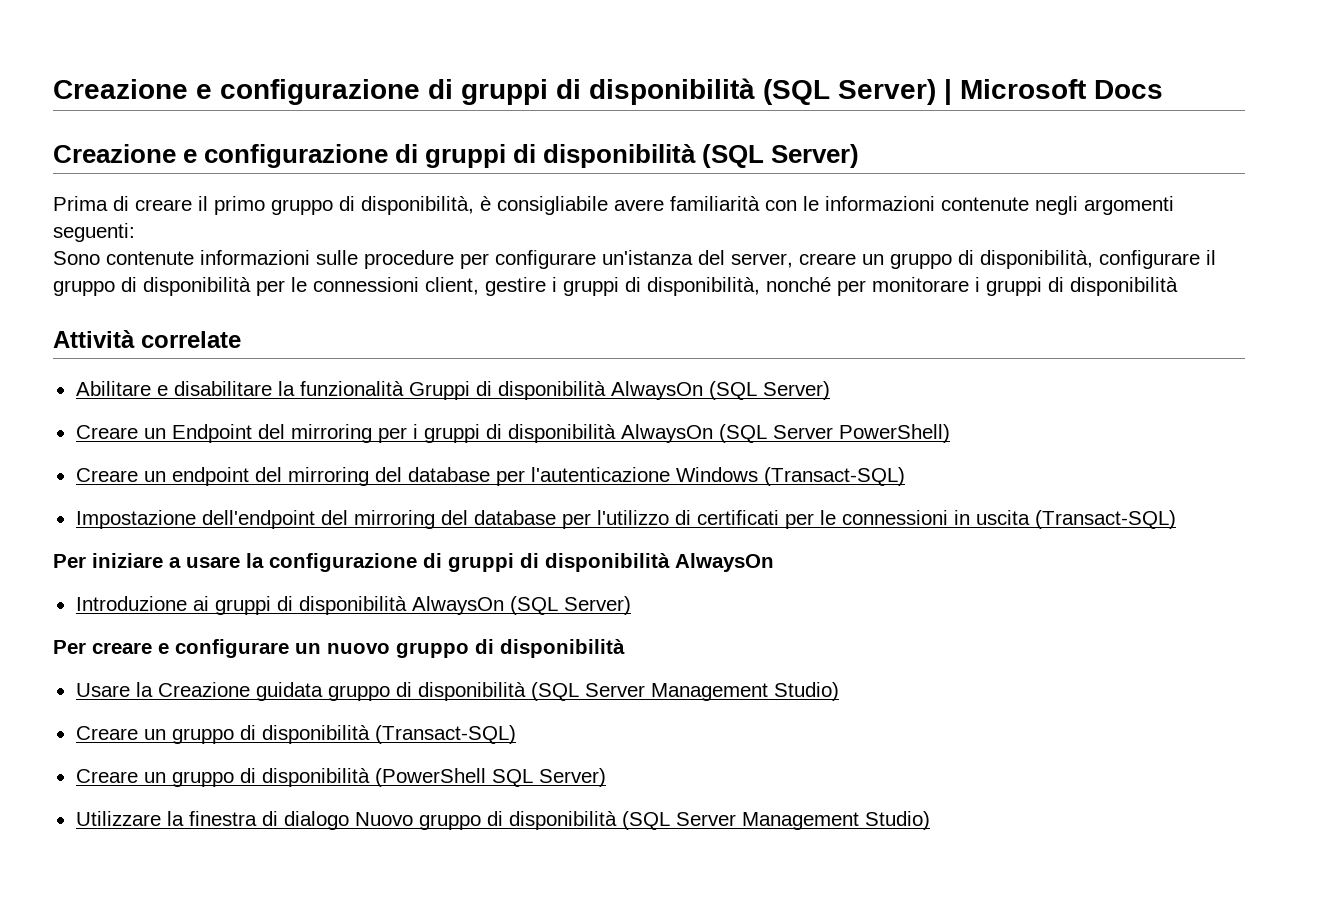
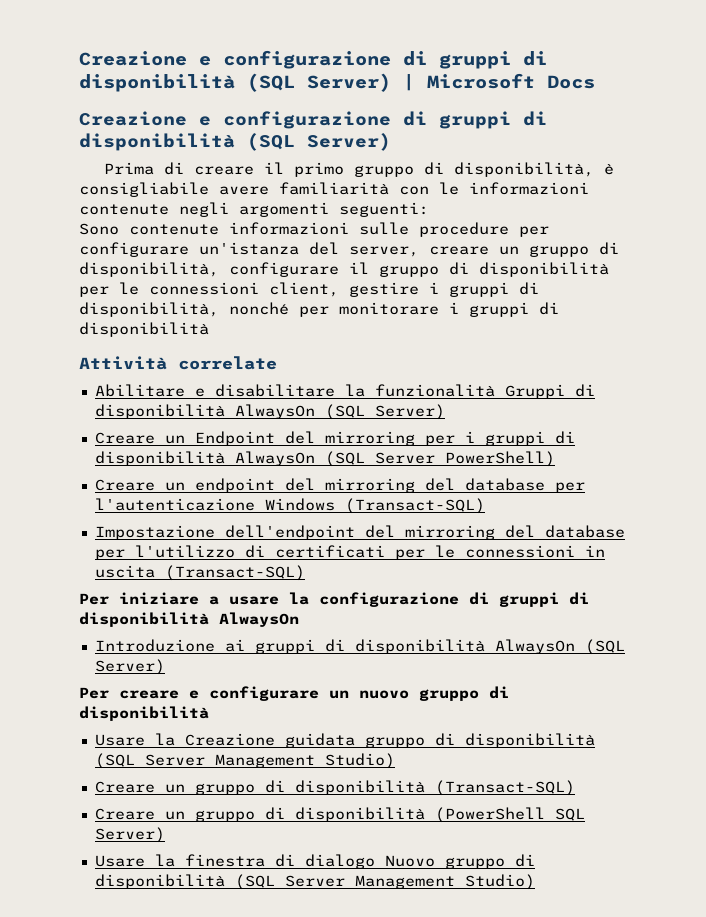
- Utilizzare la finestra di dialogo Nuovo gruppo di disponibilità (SQL Server Management Studio)
+ Usare la finestra di dialogo Nuovo gruppo di disponibilità (SQL Server Management Studio)

